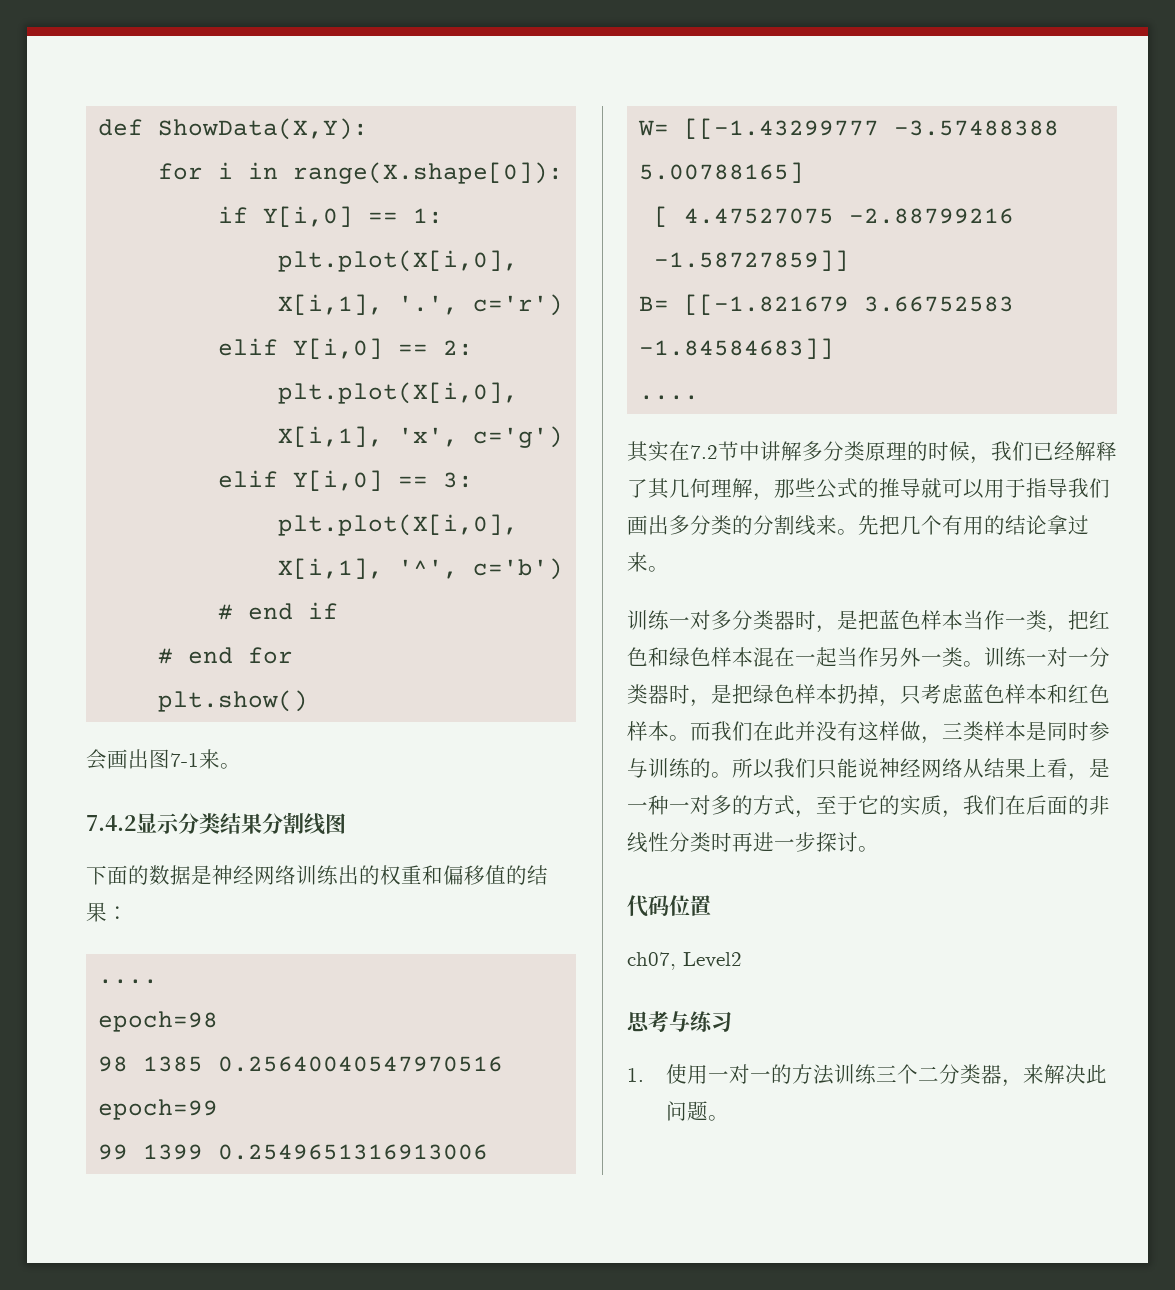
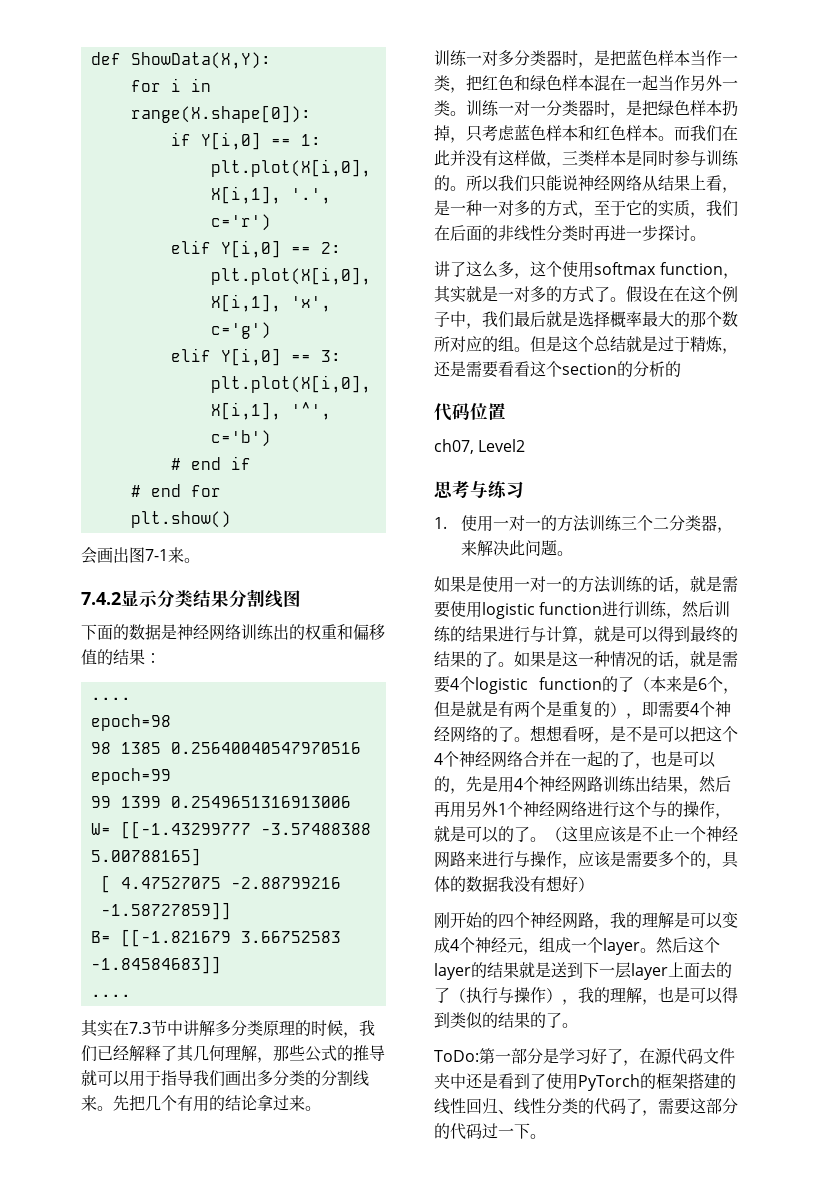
- 其实在7.2节中讲解多分类原理的时候，我们已经解释了其几何理解，那些公式的推导就可以用于指导我们画出多分类的分割线来。
+ 其实在7.3节中讲解多分类原理的时候，我们已经解释了其几何理解，那些公式的推导就可以用于指导我们画出多分类的分割线来。
+ 讲了这么多，这个使用softmax function，其实就是一对多的方式了。假设在在这个例子中，我们最后就是选择概率最大的那个数所对应的组。但是这个总结就是过于精炼，还是需要看看这个section的分析的
+ 如果是使用一对一的方法训练的话，就是需要使用logistic function进行训练，然后训练的结果进行与计算，就是可以得到最终的结果的了。如果是这一种情况的话，就是需要4个logistic function的了（本来是6个，但是就是有两个是重复的），即需要4个神经网络的了。想想看呀，是不是可以把这个4个神经网络合并在一起的了，也是可以的，先是用4个神经网路训练出结果，然后再用另外1个神经网络进行这个与的操作，就是可以的了。（这里应该是不止一个神经网路来进行与操作，应该是需要多个的，具体的数据我没有想好）
+ 刚开始的四个神经网路，我的理解是可以变成4个神经元，组成一个layer。然后这个layer的结果就是送到下一层layer上面去的了（执行与操作），我的理解，也是可以得到类似的结果的了。
+ ToDo:第一部分是学习好了，在源代码文件夹中还是看到了使用PyTorch的框架搭建的线性回归、线性分类的代码了，需要这部分的代码过一下。

